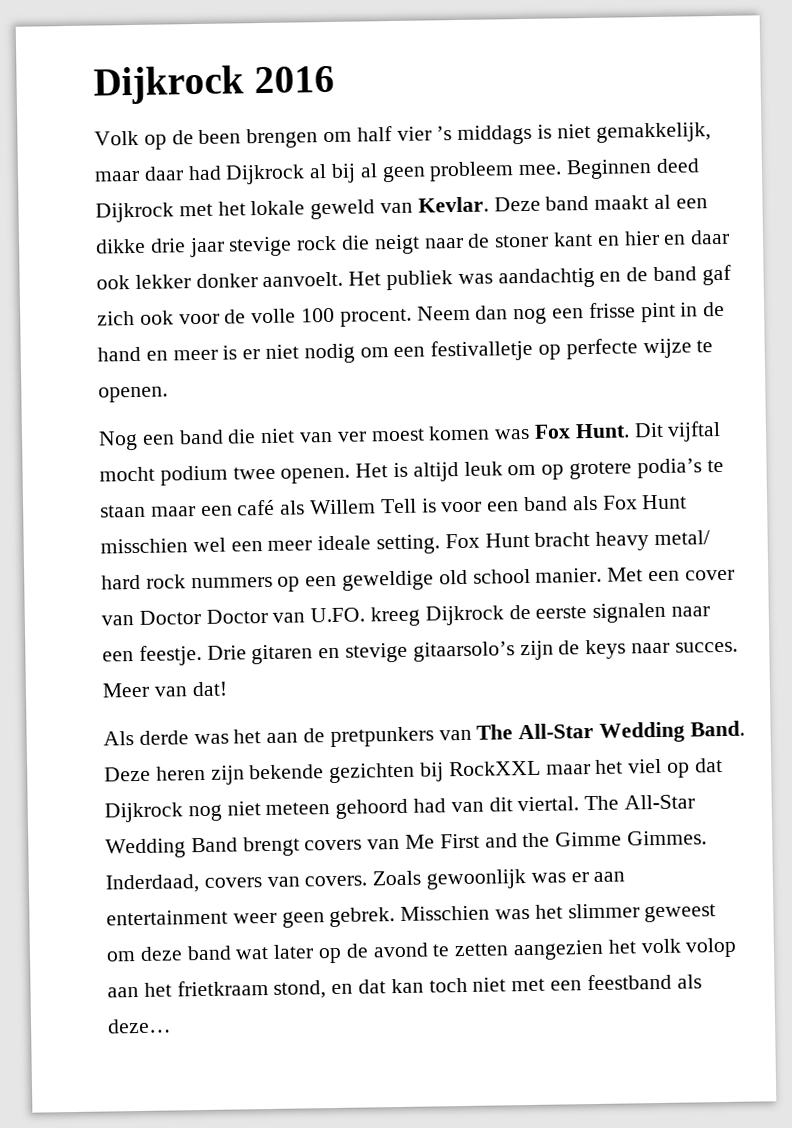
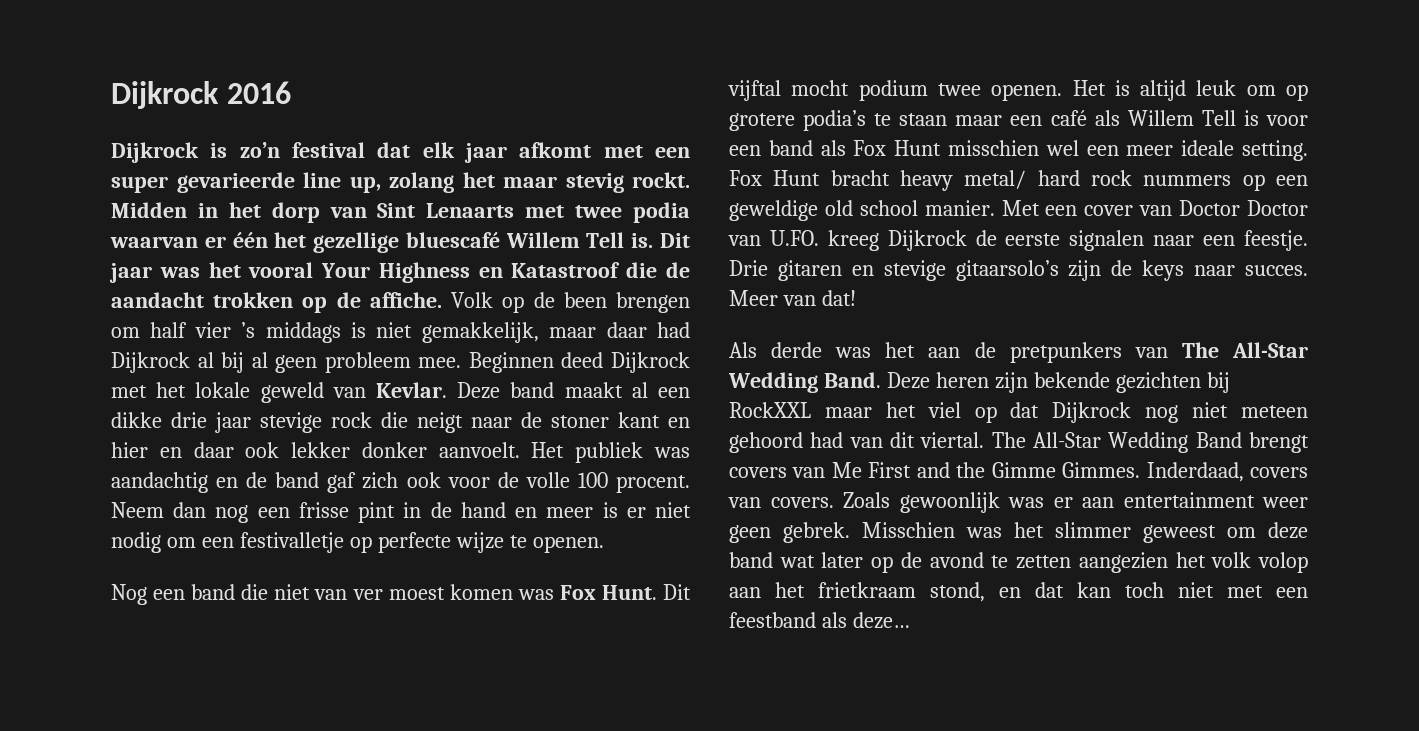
+ Dijkrock is zo’n festival dat elk jaar afkomt met een super gevarieerde line up, zolang het maar stevig rockt. Midden in het dorp van Sint Lenaarts met twee podia waarvan er één het gezellige bluescafé Willem Tell is. Dit jaar was het vooral Your Highness en Katastroof die de aandacht trokken op de affiche.

